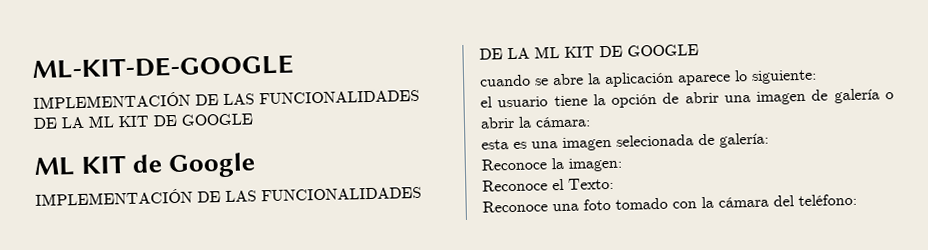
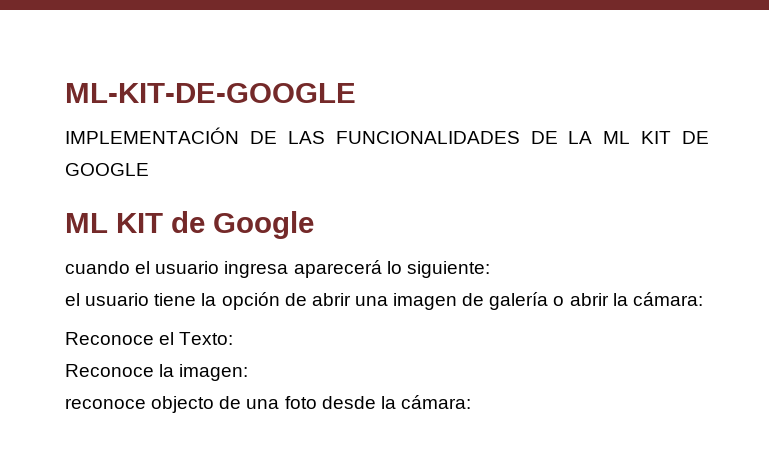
  ML KIT de Google
- IMPLEMENTACIÓN DE LAS FUNCIONALIDADES DE LA ML KIT DE GOOGLE
- cuando se abre la aplicación aparece lo siguiente:
+ cuando el usuario ingresa aparecerá lo siguiente:
- esta es una imagen selecionada de galería:
+ Reconoce el Texto:
  Reconoce la imagen:
- Reconoce el Texto:
- Reconoce una foto tomado con la cámara del teléfono:
+ reconoce objecto de una foto desde la cámara:

